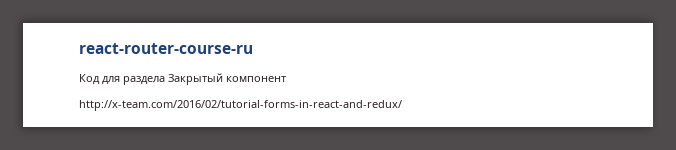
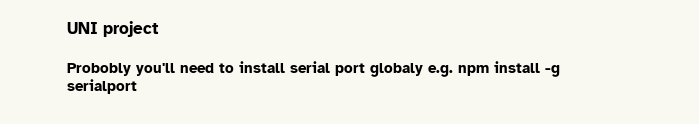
- react-router-course-ru
- Код для раздела Закрытый компонент
- http://x-team.com/2016/02/tutorial-forms-in-react-and-redux/
+ UNI project
+ Probobly you'll need to install serial port globaly e.g. npm install -g serialport

